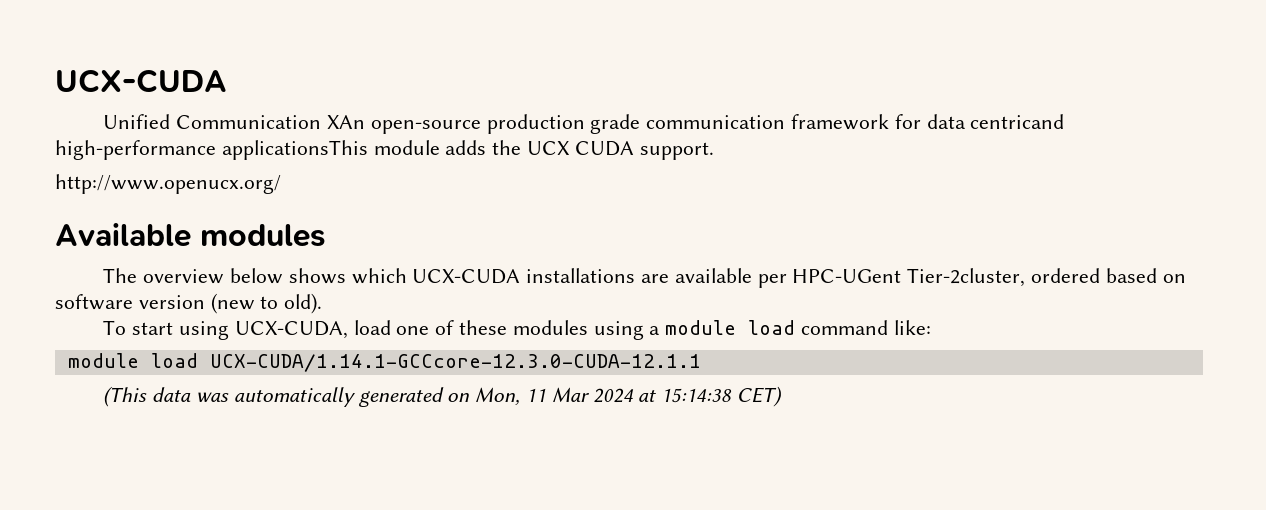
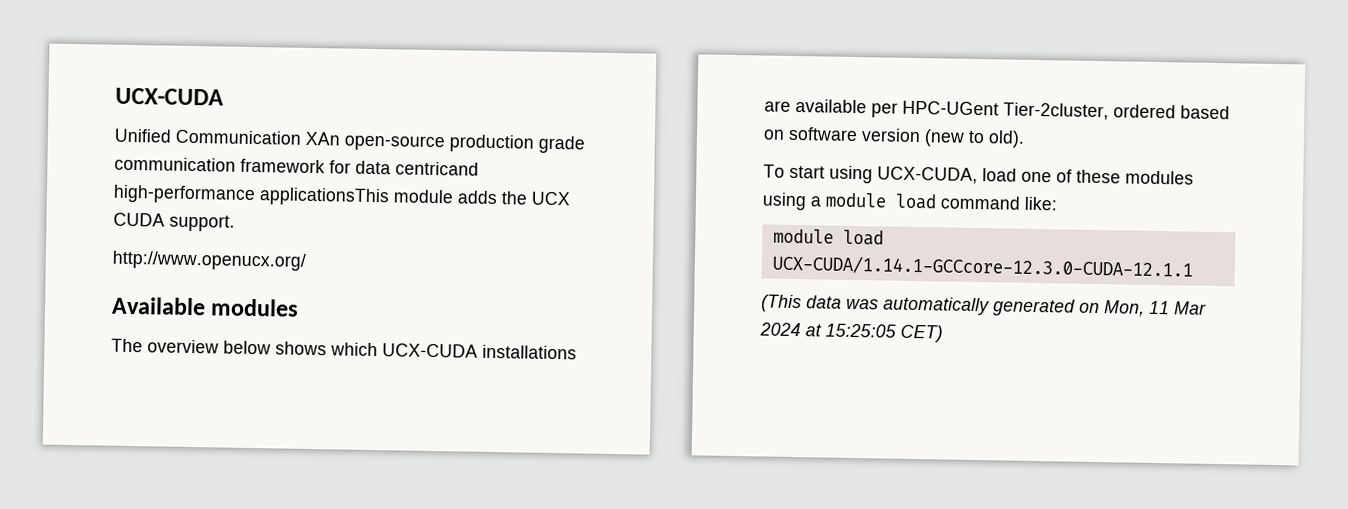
- (This data was automatically generated on Mon, 11 Mar 2024 at 15:14:38 CET)
+ (This data was automatically generated on Mon, 11 Mar 2024 at 15:25:05 CET)

